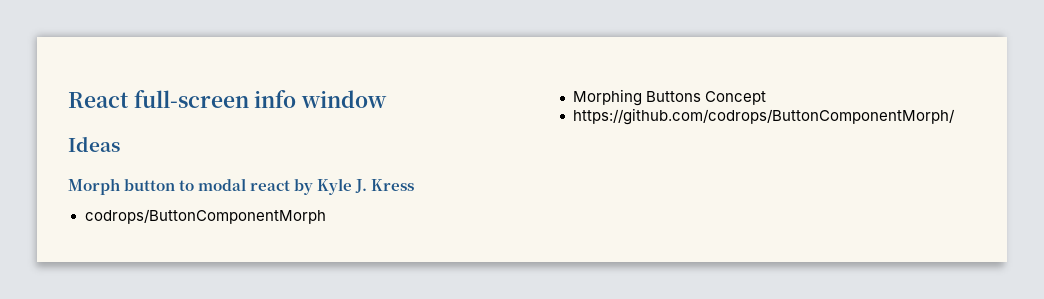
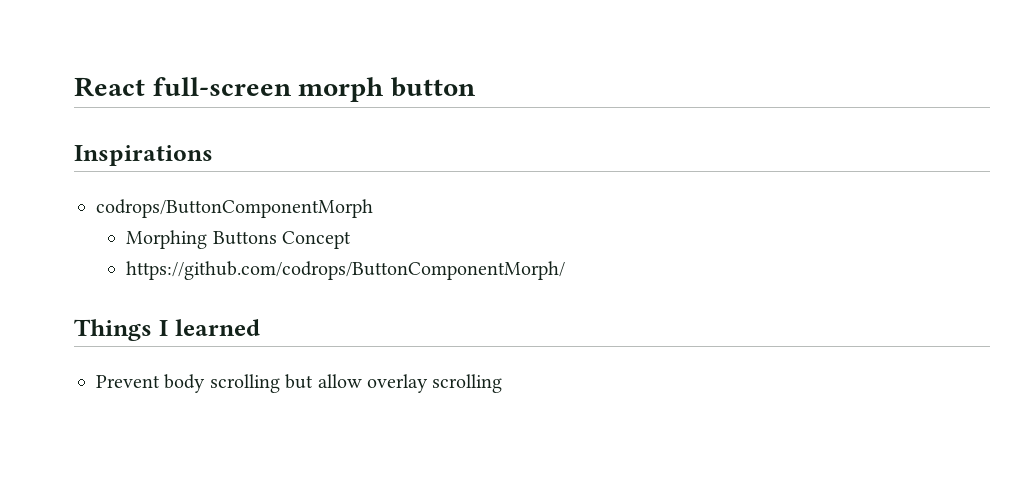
- React full-screen info window
- Ideas
- Morph button to modal react by Kyle J. Kress
+ React full-screen morph button
+ Inspirations
+ Things I learned
+ Prevent body scrolling but allow overlay scrolling

